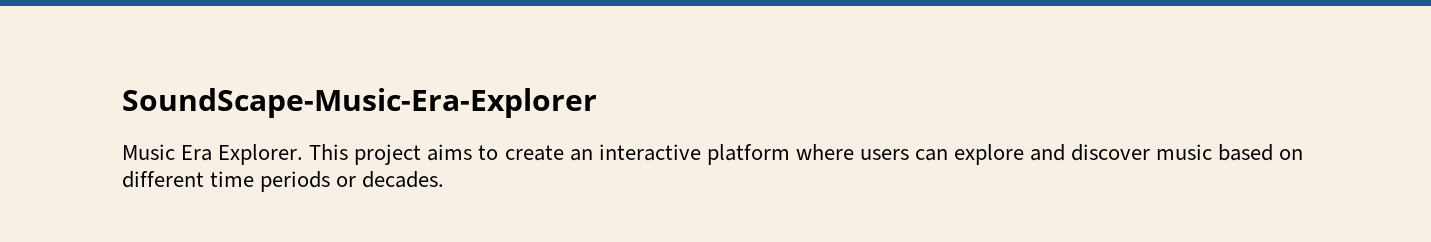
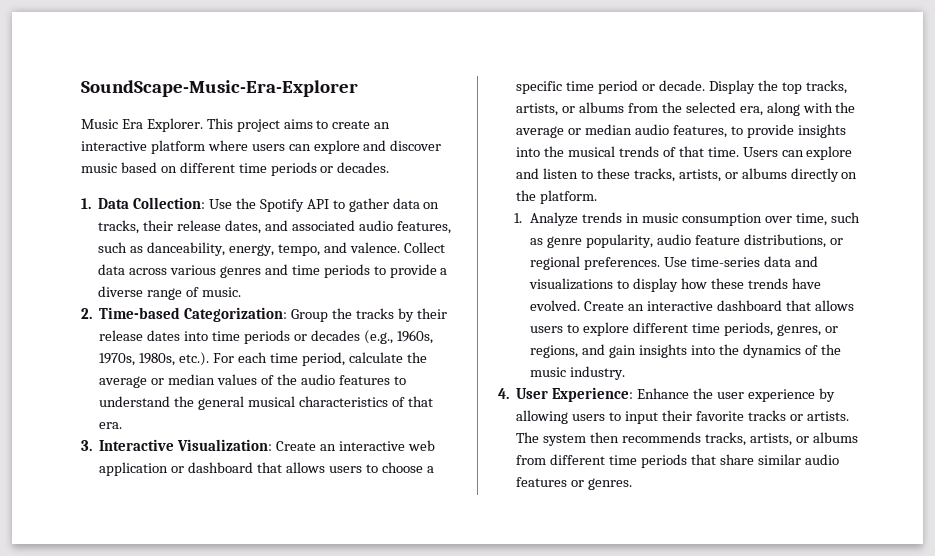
+ 1. Data Collection: Use the Spotify API to gather data on tracks, their release dates, and associated audio features, such as danceability, energy, tempo, and valence. Collect data across various genres and time periods to provide a diverse range of music.
+ 2. Time-based Categorization: Group the tracks by their release dates into time periods or decades (e.g., 1960s, 1970s, 1980s, etc.). For each time period, calculate the average or median values of the audio features to understand the general musical characteristics of that era.
+ 3. Interactive Visualization: Create an interactive web application or dashboard that allows users to choose a specific time period or decade. Display the top tracks, artists, or albums from the selected era, along with the average or median audio features, to provide insights into the musical trends of that time. Users can explore and listen to these tracks, artists, or albums directly on the platform.
+ 1. Analyze trends in music consumption over time, such as genre popularity, audio feature distributions, or regional preferences. Use time-series data and visualizations to display how these trends have evolved. Create an interactive dashboard that allows users to explore different time periods, genres, or regions, and gain insights into the dynamics of the music industry.
+ 4. User Experience: Enhance the user experience by allowing users to input their favorite tracks or artists. The system then recommends tracks, artists, or albums from different time periods that share similar audio features or genres.

